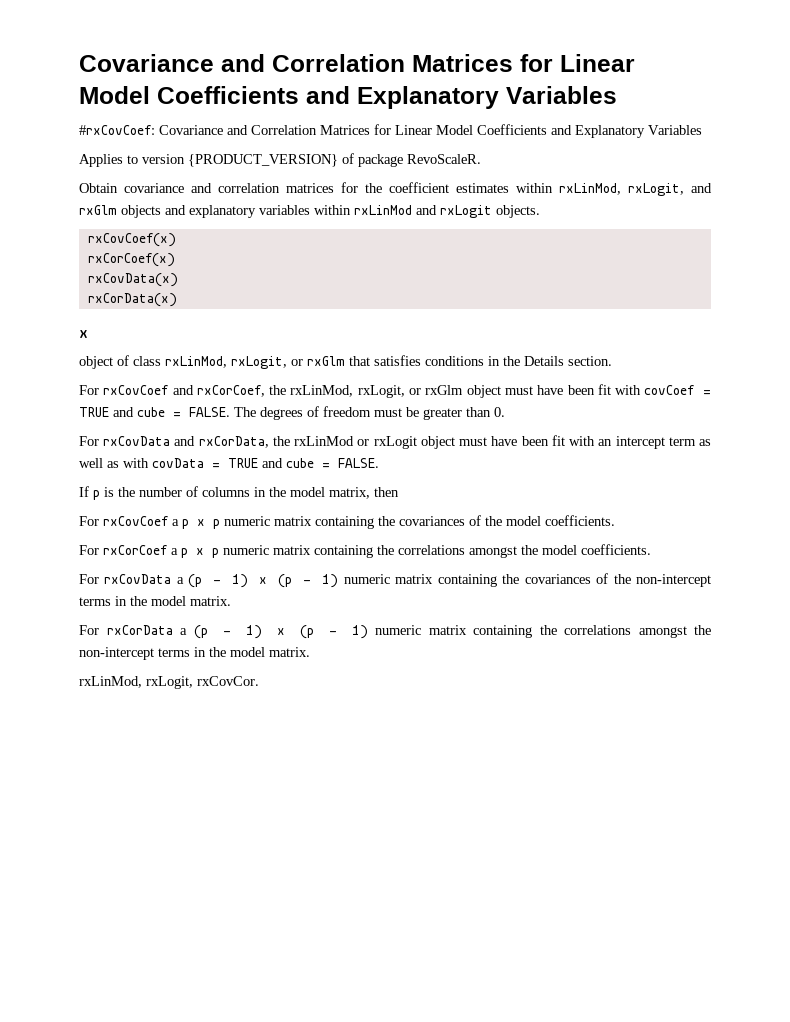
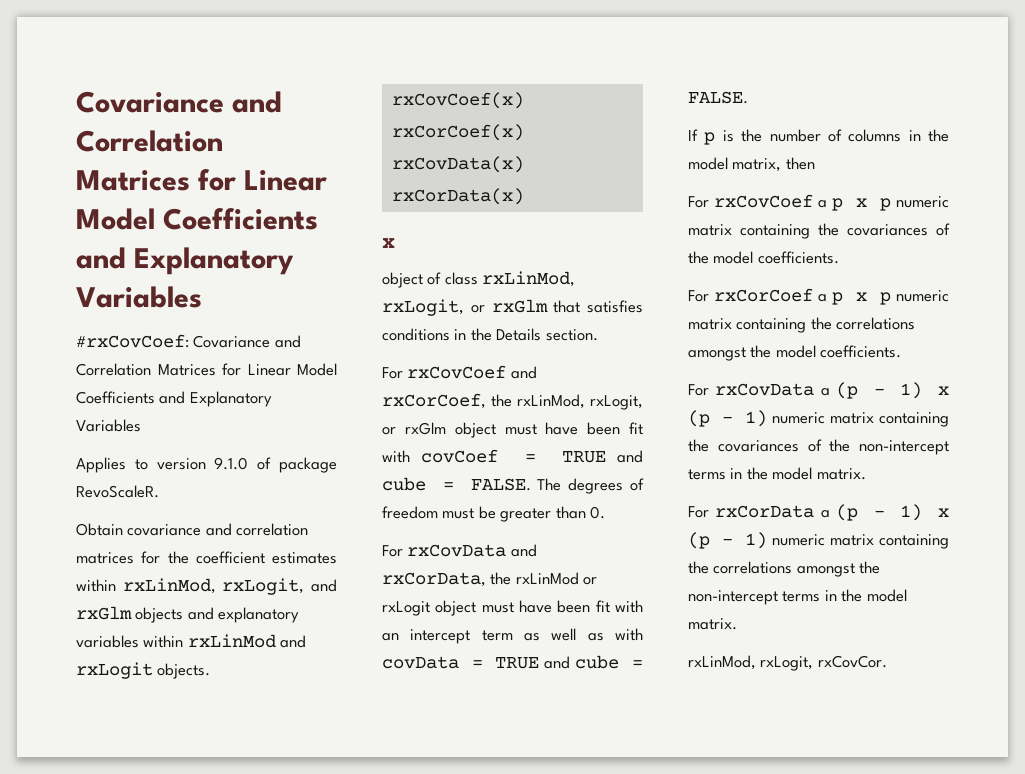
- Applies to version {PRODUCT_VERSION} of package RevoScaleR.
+ Applies to version 9.1.0 of package RevoScaleR.

